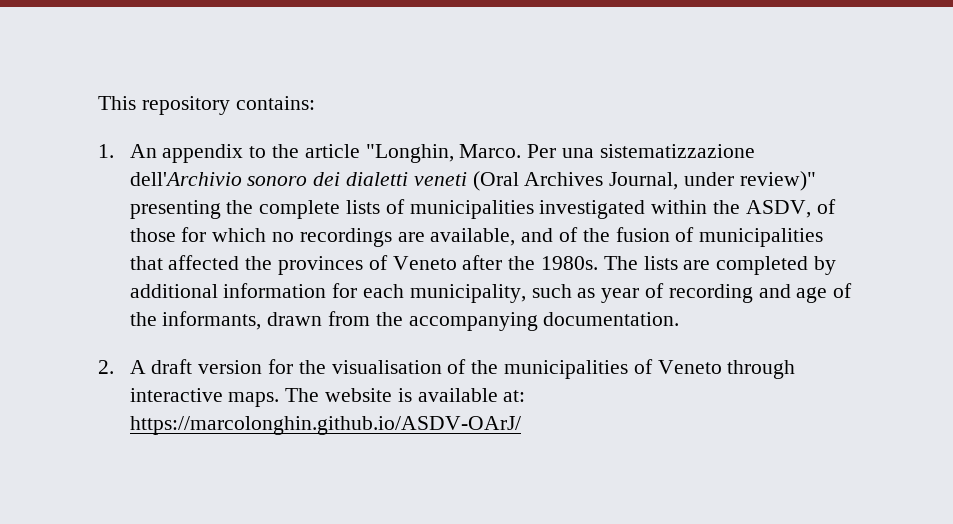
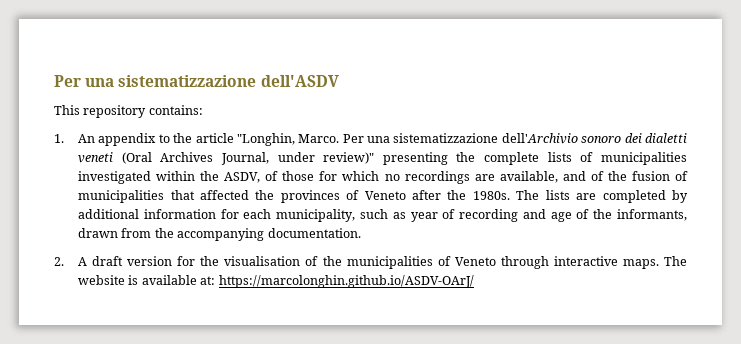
+ Per una sistematizzazione dell'ASDV

